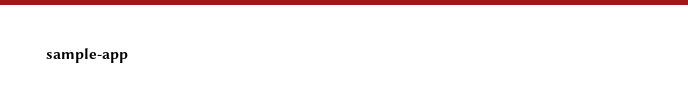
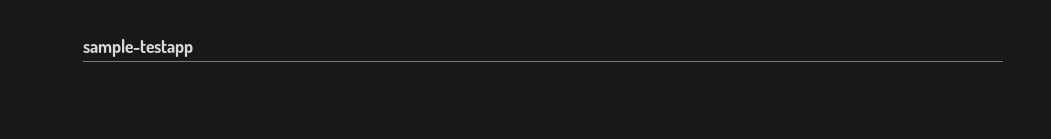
- sample-app
+ sample-testapp

